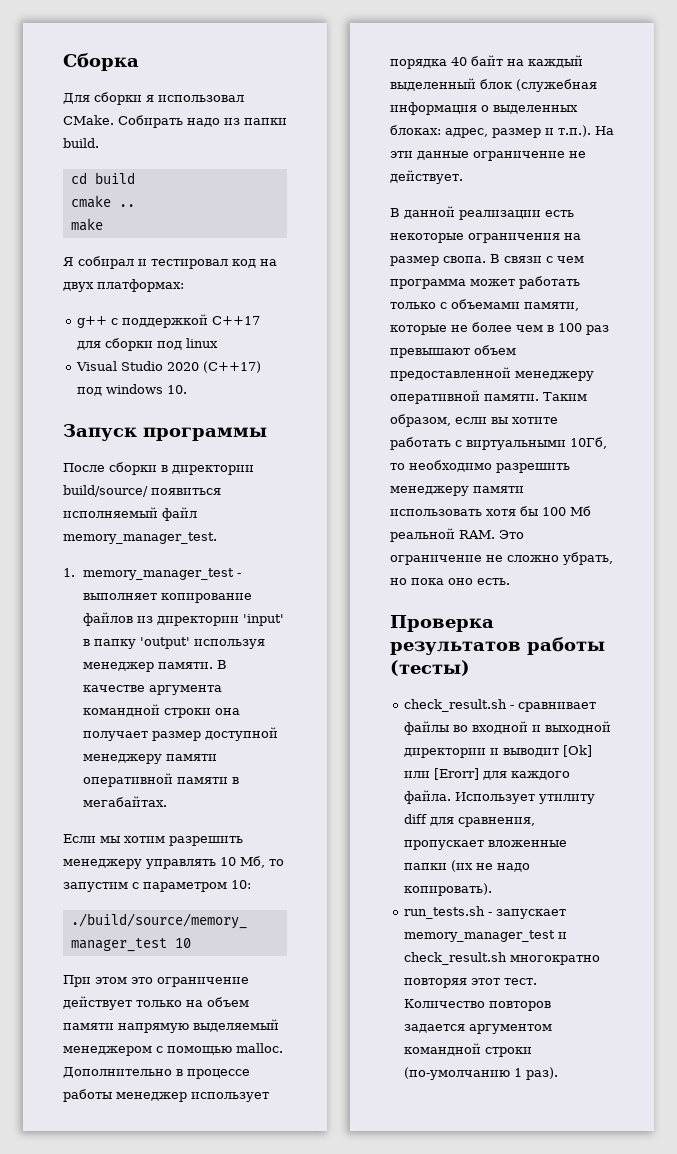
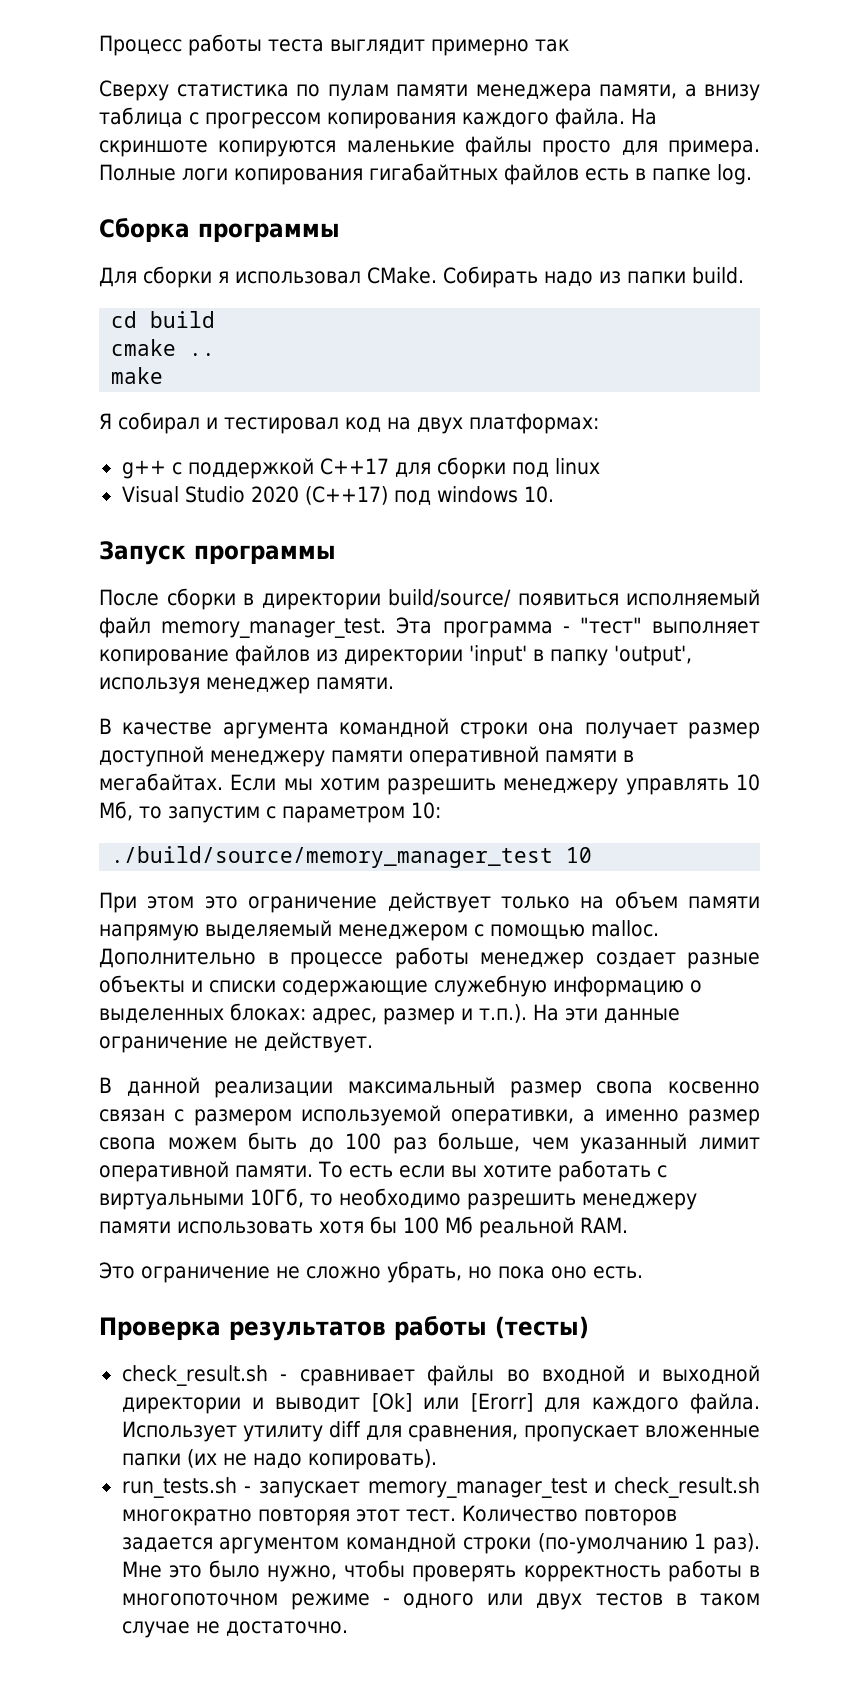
+ Процесс работы теста выглядит примерно так
+ Cверху статистика по пулам памяти менеджера памяти, а внизу таблица с прогрессом копирования каждого файла. На скриншоте копируются маленькие файлы просто для примера. Полные логи копирования гигабайтных файлов есть в папке log.
- Сборка
+ Сборка программы
- После сборки в директории build/source/ появиться исполняемый файл memory_manager_test.
- 1. memory_manager_test - выполняет копирование файлов из директории 'input' в папку 'output' используя менеджер памяти. В качестве аргумента командной строки она получает размер доступной менеджеру памяти оперативной памяти в мегабайтах.
- Если мы хотим разрешить менеджеру управлять 10 Мб, то запустим с параметром 10:
+ После сборки в директории build/source/ появиться исполняемый файл memory_manager_test. Эта программа - "тест" выполняет копирование файлов из директории 'input' в папку 'output', используя менеджер памяти.
+ В качестве аргумента командной строки она получает размер доступной менеджеру памяти оперативной памяти в мегабайтах. Если мы хотим разрешить менеджеру управлять 10 Мб, то запустим с параметром 10:
- Дополнительно в процессе работы менеджер использует порядка 40 байт на каждый выделенный блок (служебная информация о выделенных блоках: адрес, размер и т.п.). На эти данные ограничение не действует.
+ Дополнительно в процессе работы менеджер создает разные объекты и списки содержающие служебную информацию о выделенных блоках: адрес, размер и т.п.). На эти данные ограничение не действует.
- В данной реализации есть некоторые ограничения на размер свопа. В связи с чем программа может работать только с объемами памяти, которые не более чем в 100 раз превышают объем предоставленной менеджеру оперативной памяти. Таким образом, если вы хотите работать с виртуальными 10Гб, то необходимо разрешить менеджеру памяти использовать хотя бы 100 Мб реальной RAM. Это ограничение не сложно убрать, но пока оно есть.
+ В данной реализации максимальный размер свопа косвенно связан с размером используемой оперативки, а именно размер свопа можем быть до 100 раз больше, чем указанный лимит оперативной памяти. То есть если вы хотите работать с виртуальными 10Гб, то необходимо разрешить менеджеру памяти использовать хотя бы 100 Мб реальной RAM.
+ Это ограничение не сложно убрать, но пока оно есть.
+ Мне это было нужно, чтобы проверять корректность работы в многопоточном режиме - одного или двух тестов в таком случае не достаточно.

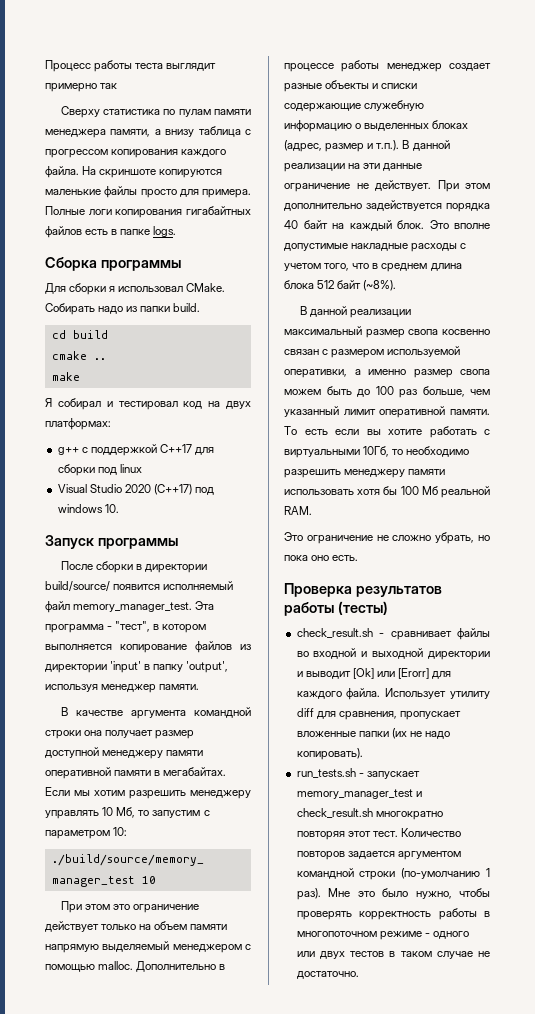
- Полные логи копирования гигабайтных файлов есть в папке log.
+ Полные логи копирования гигабайтных файлов есть в папке logs.
- После сборки в директории build/source/ появиться исполняемый файл memory_manager_test.
+ После сборки в директории build/source/ появится исполняемый файл memory_manager_test.
- Эта программа - "тест" выполняет копирование файлов из директории 'input' в папку 'output', используя менеджер памяти.
+ Эта программа - "тест", в котором выполняется копирование файлов из директории 'input' в папку 'output', используя менеджер памяти.
- Дополнительно в процессе работы менеджер создает разные объекты и списки содержающие служебную информацию о выделенных блоках: адрес, размер и т.п.). На эти данные ограничение не действует.
+ Дополнительно в процессе работы менеджер создает разные объекты и списки содержающие служебную информацию о выделенных блоках (адрес, размер и т.п.). В данной реализации на эти данные ограничение не действует. При этом дополнительно задействуется порядка 40 байт на каждый блок. Это вполне допустимые накладные расходы с учетом того, что в среднем длина блока 512 байт (~8%).

